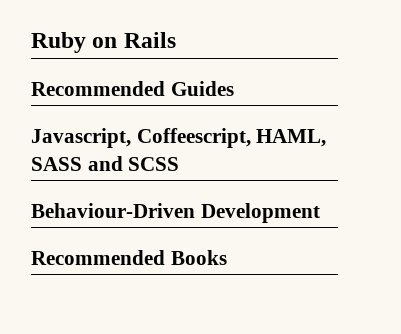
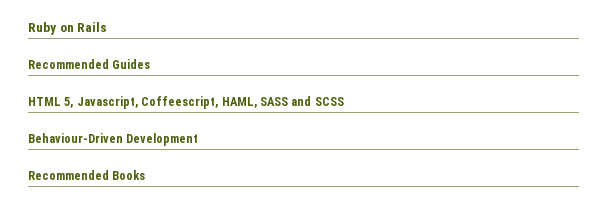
- Javascript, Coffeescript, HAML, SASS and SCSS
+ HTML 5, Javascript, Coffeescript, HAML, SASS and SCSS

